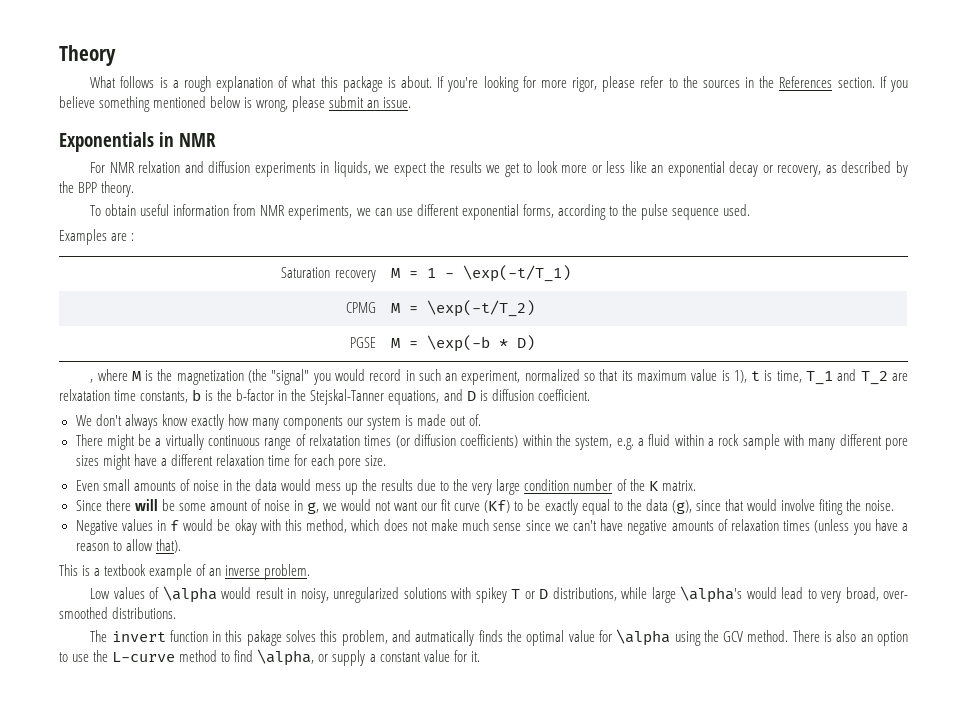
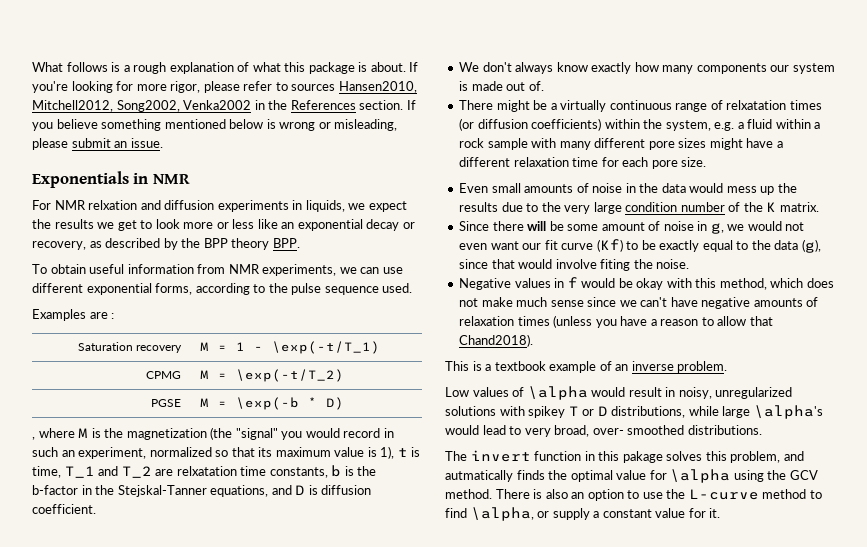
- Theory
- If you're looking for more rigor, please refer to the sources in the References section.
+ If you're looking for more rigor, please refer to sources Hansen2010, Mitchell2012, Song2002, Venka2002 in the References section.
- If you believe something mentioned below is wrong, please submit an issue.
+ If you believe something mentioned below is wrong or misleading, please submit an issue.
- For NMR relxation and diffusion experiments in liquids, we expect the results we get to look more or less like an exponential decay or recovery, as described by the BPP theory.
+ For NMR relxation and diffusion experiments in liquids, we expect the results we get to look more or less like an exponential decay or recovery, as described by the BPP theory BPP.
- Since there will be some amount of noise in g, we would not want our fit curve (Kf) to be exactly equal to the data (g), since that would involve fiting the noise.
+ Since there will be some amount of noise in g, we would not even want our fit curve (Kf) to be exactly equal to the data (g), since that would involve fiting the noise.
- Negative values in f would be okay with this method, which does not make much sense since we can't have negative amounts of relaxation times (unless you have a reason to allow that).
+ Negative values in f would be okay with this method, which does not make much sense since we can't have negative amounts of relaxation times (unless you have a reason to allow that Chand2018).

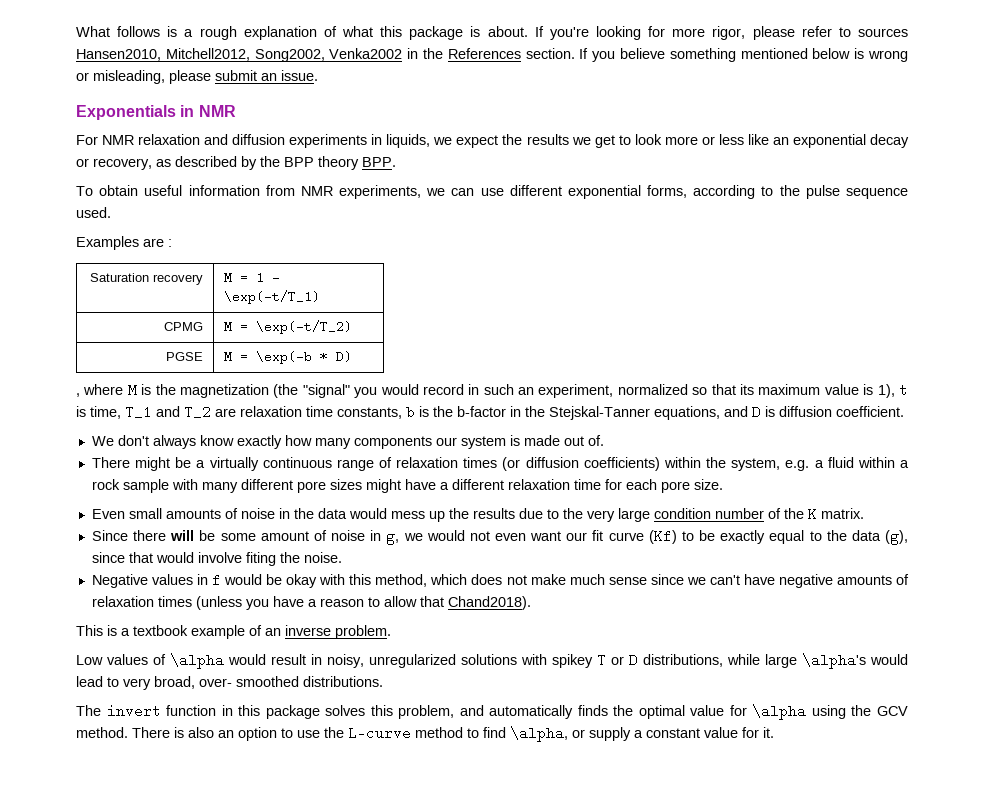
- For NMR relxation and diffusion experiments in liquids, we expect the results we get to look more or less like an exponential decay or recovery, as described by the BPP theory BPP.
+ For NMR relaxation and diffusion experiments in liquids, we expect the results we get to look more or less like an exponential decay or recovery, as described by the BPP theory BPP.
- , where M is the magnetization (the "signal" you would record in such an experiment, normalized so that its maximum value is 1), t is time, T_1 and T_2 are relxatation time constants, b is the b-factor in the Stejskal-Tanner equations, and D is diffusion coefficient.
+ , where M is the magnetization (the "signal" you would record in such an experiment, normalized so that its maximum value is 1), t is time, T_1 and T_2 are relaxation time constants, b is the b-factor in the Stejskal-Tanner equations, and D is diffusion coefficient.
- There might be a virtually continuous range of relxatation times (or diffusion coefficients) within the system, e.g. a fluid within a rock sample with many different pore sizes might have a different relaxation time for each pore size.
+ There might be a virtually continuous range of relaxation times (or diffusion coefficients) within the system, e.g. a fluid within a rock sample with many different pore sizes might have a different relaxation time for each pore size.
- The invert function in this pakage solves this problem, and autmatically finds the optimal value for \alpha using the GCV method.
+ The invert function in this package solves this problem, and automatically finds the optimal value for \alpha using the GCV method.

